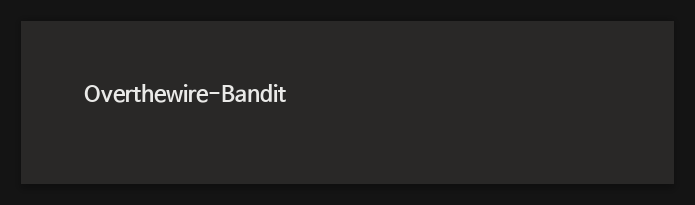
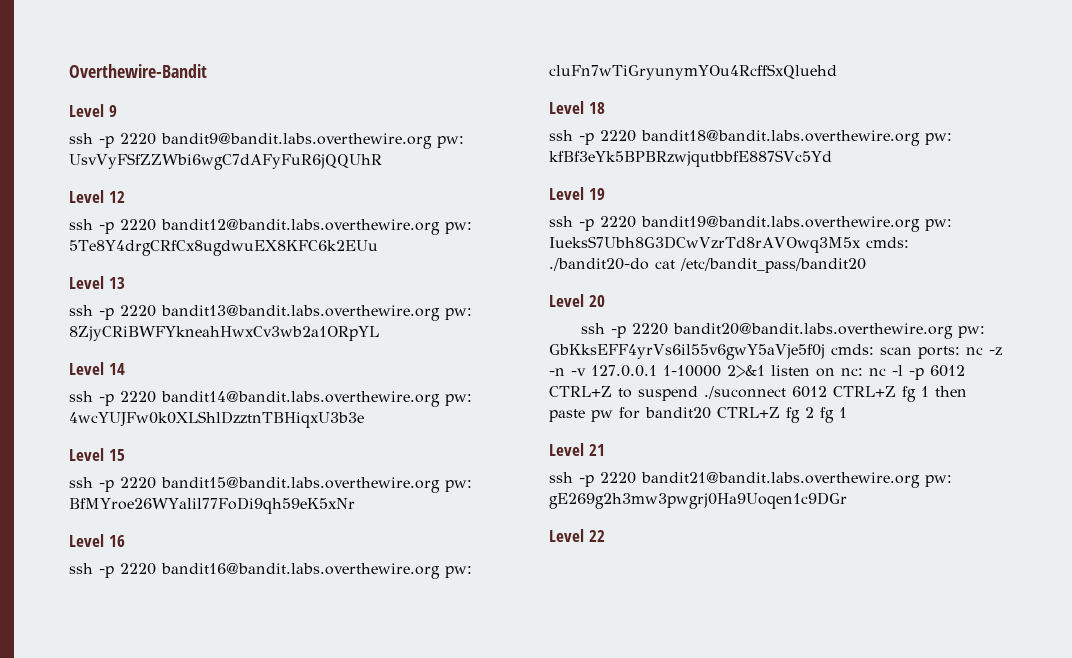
+ Level 9
+ ssh -p 2220 bandit9@bandit.labs.overthewire.org pw: UsvVyFSfZZWbi6wgC7dAFyFuR6jQQUhR
+ Level 12
+ ssh -p 2220 bandit12@bandit.labs.overthewire.org pw: 5Te8Y4drgCRfCx8ugdwuEX8KFC6k2EUu
+ Level 13
+ ssh -p 2220 bandit13@bandit.labs.overthewire.org pw: 8ZjyCRiBWFYkneahHwxCv3wb2a1ORpYL
+ Level 14
+ ssh -p 2220 bandit14@bandit.labs.overthewire.org pw: 4wcYUJFw0k0XLShlDzztnTBHiqxU3b3e
+ Level 15
+ ssh -p 2220 bandit15@bandit.labs.overthewire.org pw: BfMYroe26WYalil77FoDi9qh59eK5xNr
+ Level 16
+ ssh -p 2220 bandit16@bandit.labs.overthewire.org pw: cluFn7wTiGryunymYOu4RcffSxQluehd
+ Level 18
+ ssh -p 2220 bandit18@bandit.labs.overthewire.org pw: kfBf3eYk5BPBRzwjqutbbfE887SVc5Yd
+ Level 19
+ ssh -p 2220 bandit19@bandit.labs.overthewire.org pw: IueksS7Ubh8G3DCwVzrTd8rAVOwq3M5x cmds: ./bandit20-do cat /etc/bandit_pass/bandit20
+ Level 20
+ ssh -p 2220 bandit20@bandit.labs.overthewire.org pw: GbKksEFF4yrVs6il55v6gwY5aVje5f0j cmds: scan ports: nc -z -n -v 127.0.0.1 1-10000 2>&1 listen on nc: nc -l -p 6012 CTRL+Z to suspend ./suconnect 6012 CTRL+Z fg 1 then paste pw for bandit20 CTRL+Z fg 2 fg 1
+ Level 21
+ ssh -p 2220 bandit21@bandit.labs.overthewire.org pw: gE269g2h3mw3pwgrj0Ha9Uoqen1c9DGr
+ Level 22

